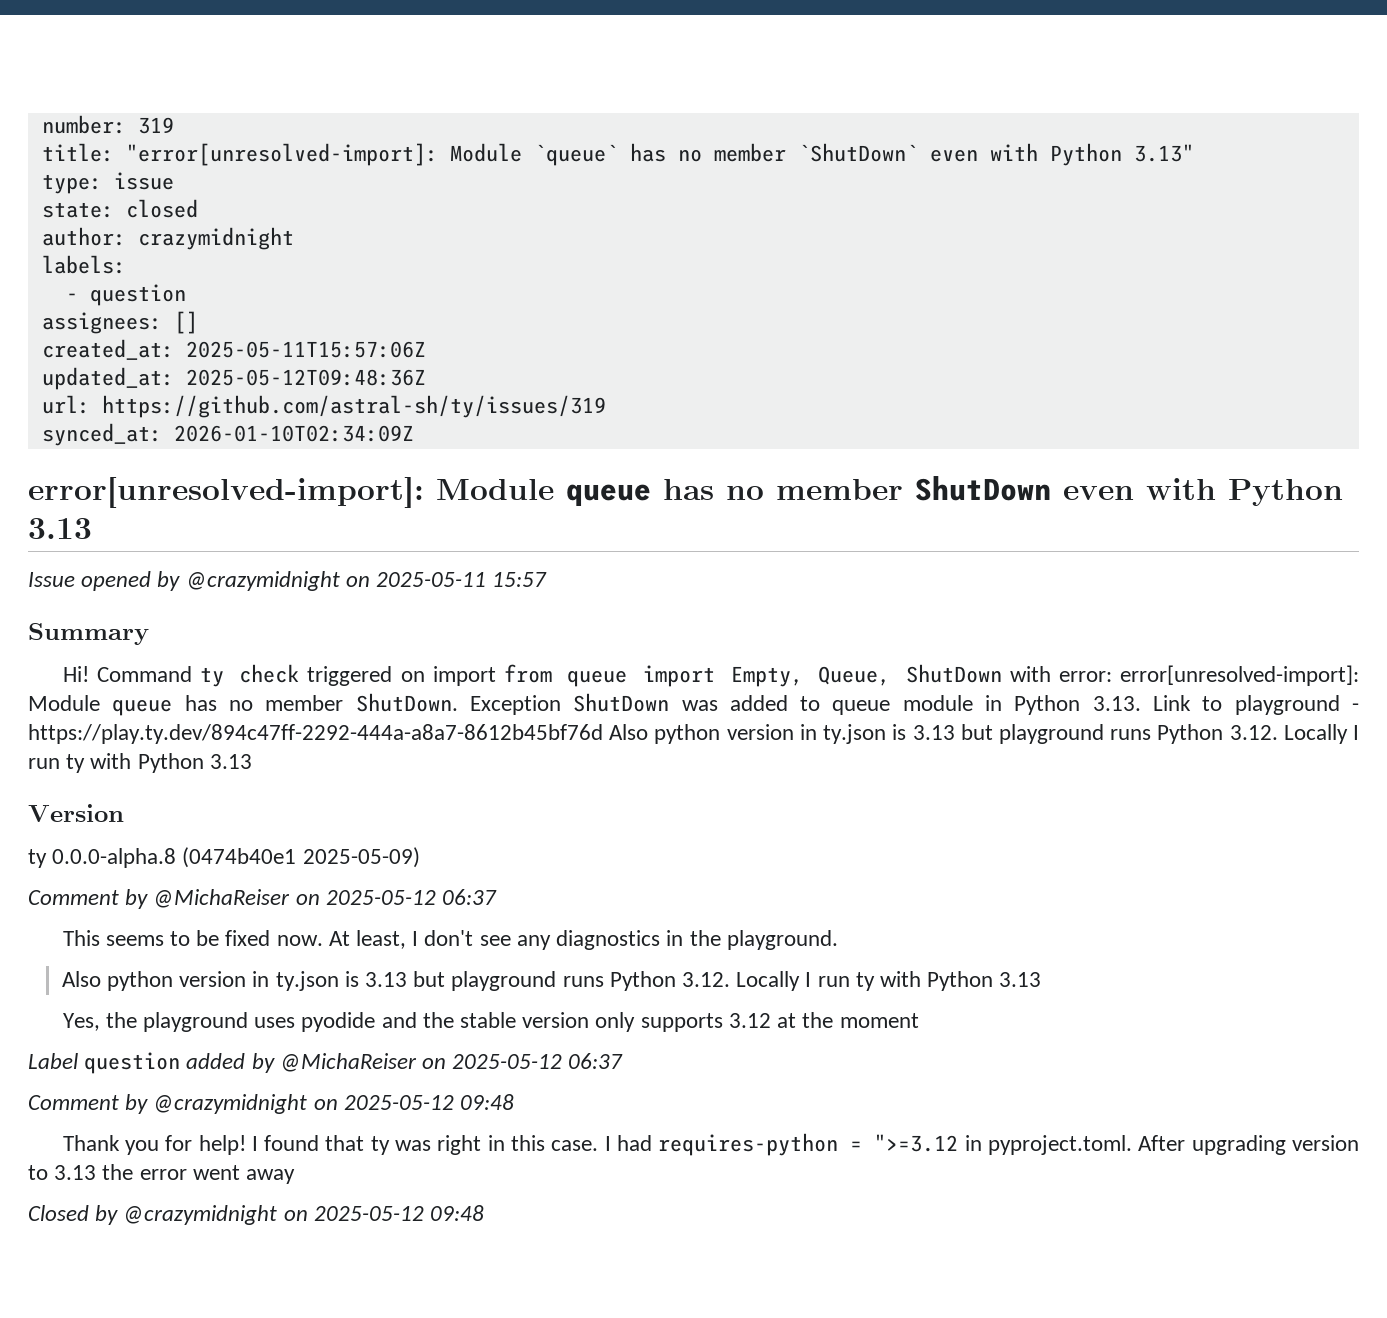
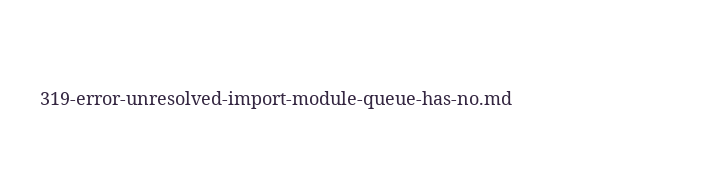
- number: 319
- title: "error[unresolved-import]: Module `queue` has no member `ShutDown` even with Python 3.13"
- type: issue
- state: closed
- author: crazymidnight
- labels:
- - question
- assignees: []
- created_at: 2025-05-11T15:57:06Z
- updated_at: 2025-05-12T09:48:36Z
- url: https://github.com/astral-sh/ty/issues/319
- synced_at: 2026-01-10T02:34:09Z
- error[unresolved-import]: Module queue has no member ShutDown even with Python 3.13
- Issue opened by @crazymidnight on 2025-05-11 15:57
- Summary
- Hi! Command ty check triggered on import from queue import Empty, Queue, ShutDown with error: error[unresolved-import]: Module queue has no member ShutDown. Exception ShutDown was added to queue module in Python 3.13. Link to playground - https://play.ty.dev/894c47ff-2292-444a-a8a7-8612b45bf76d Also python version in ty.json is 3.13 but playground runs Python 3.12. Locally I run ty with Python 3.13
- Version
- ty 0.0.0-alpha.8 (0474b40e1 2025-05-09)
- Comment by @MichaReiser on 2025-05-12 06:37
- This seems to be fixed now. At least, I don't see any diagnostics in the playground.
- Also python version in ty.json is 3.13 but playground runs Python 3.12. Locally I run ty with Python 3.13
- Yes, the playground uses pyodide and the stable version only supports 3.12 at the moment
- Label question added by @MichaReiser on 2025-05-12 06:37
- Comment by @crazymidnight on 2025-05-12 09:48
- Thank you for help! I found that ty was right in this case. I had requires-python = ">=3.12 in pyproject.toml. After upgrading version to 3.13 the error went away
- Closed by @crazymidnight on 2025-05-12 09:48
+ 319-error-unresolved-import-module-queue-has-no.md

